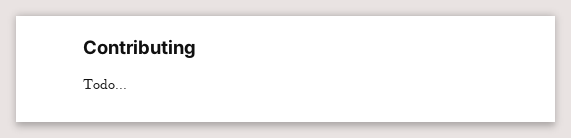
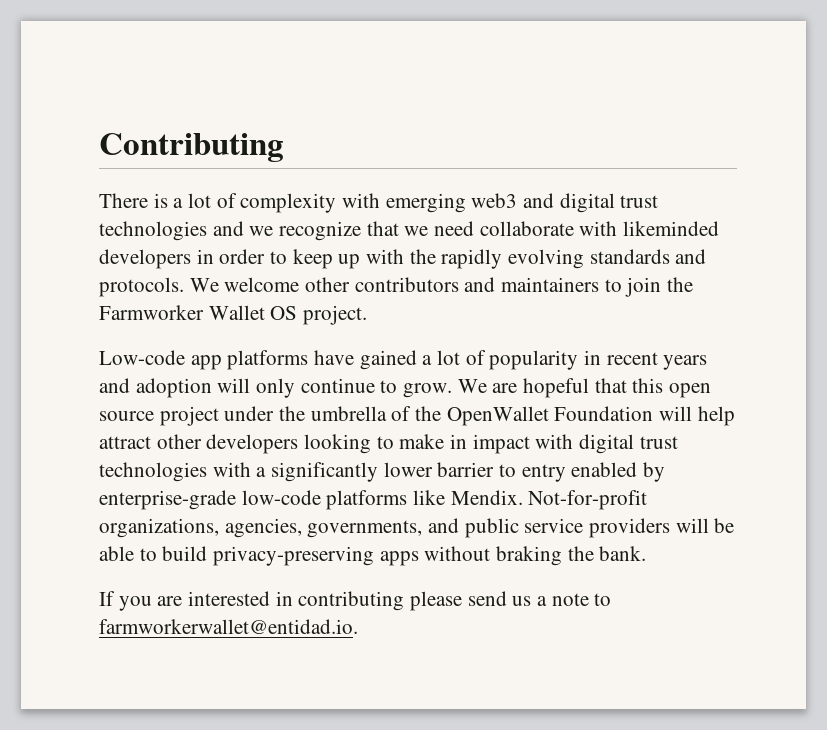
- Todo...
+ There is a lot of complexity with emerging web3 and digital trust technologies and we recognize that we need collaborate with likeminded developers in order to keep up with the rapidly evolving standards and protocols. We welcome other contributors and maintainers to join the Farmworker Wallet OS project.
+ Low-code app platforms have gained a lot of popularity in recent years and adoption will only continue to grow. We are hopeful that this open source project under the umbrella of the OpenWallet Foundation will help attract other developers looking to make in impact with digital trust technologies with a significantly lower barrier to entry enabled by enterprise-grade low-code platforms like Mendix. Not-for-profit organizations, agencies, governments, and public service providers will be able to build privacy-preserving apps without braking the bank.
+ If you are interested in contributing please send us a note to farmworkerwallet@entidad.io.

